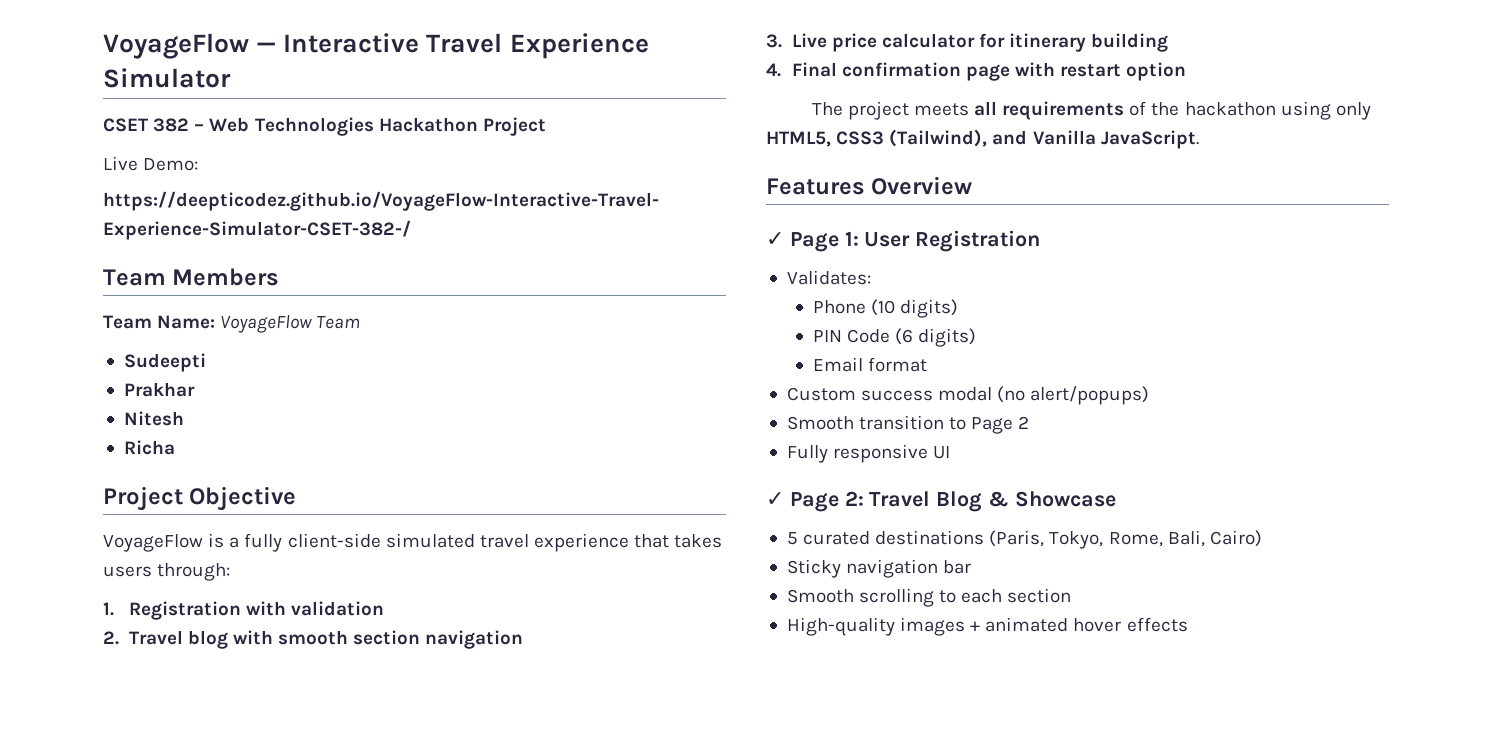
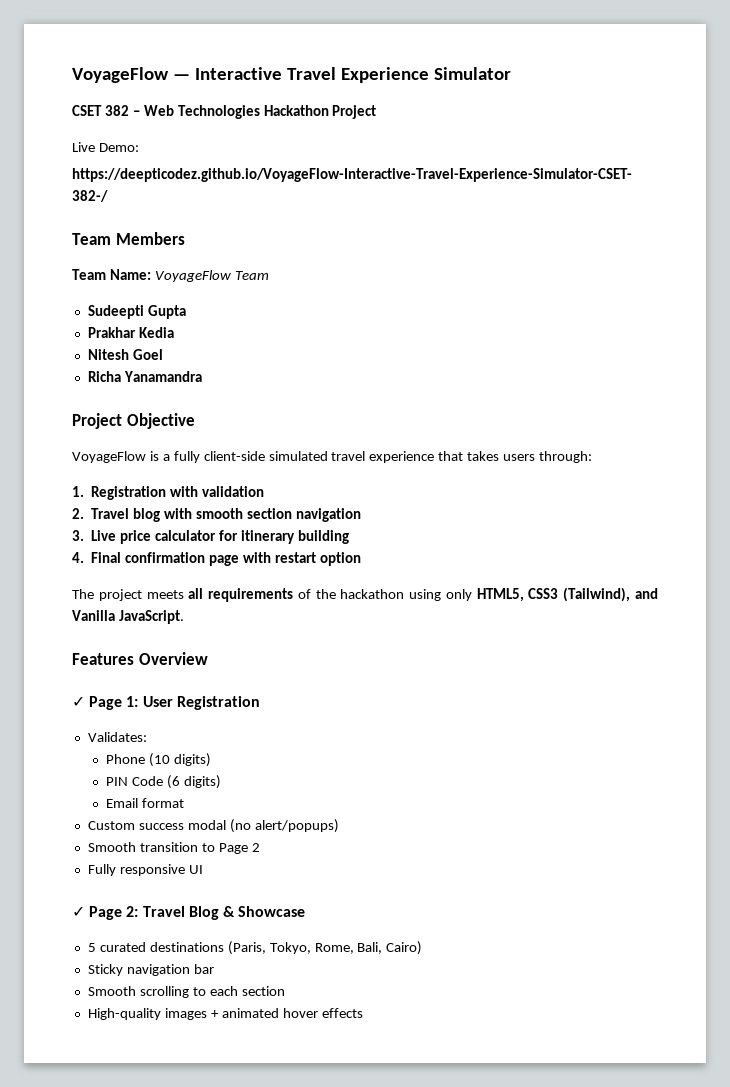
- Sudeepti
+ Sudeepti Gupta
- Prakhar
+ Prakhar Kedia
- Nitesh
+ Nitesh Goel
- Richa
+ Richa Yanamandra

